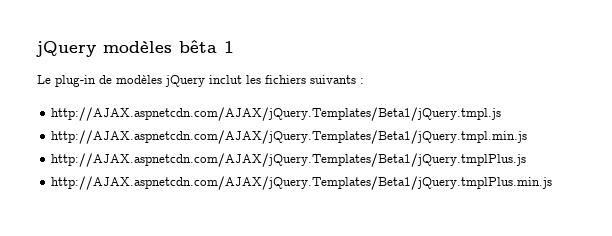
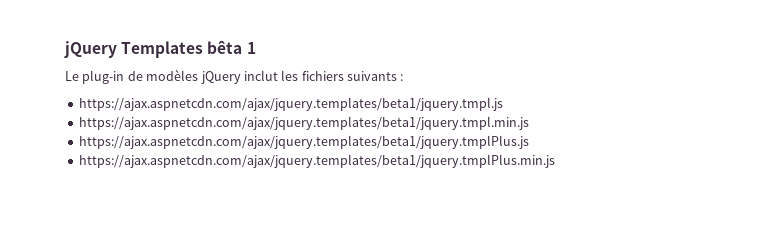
- jQuery modèles bêta 1
+ jQuery Templates bêta 1
- http://AJAX.aspnetcdn.com/AJAX/jQuery.Templates/Beta1/jQuery.tmpl.js
- http://AJAX.aspnetcdn.com/AJAX/jQuery.Templates/Beta1/jQuery.tmpl.min.js
- http://AJAX.aspnetcdn.com/AJAX/jQuery.Templates/Beta1/jQuery.tmplPlus.js
- http://AJAX.aspnetcdn.com/AJAX/jQuery.Templates/Beta1/jQuery.tmplPlus.min.js
+ https://ajax.aspnetcdn.com/ajax/jquery.templates/beta1/jquery.tmpl.js
+ https://ajax.aspnetcdn.com/ajax/jquery.templates/beta1/jquery.tmpl.min.js
+ https://ajax.aspnetcdn.com/ajax/jquery.templates/beta1/jquery.tmplPlus.js
+ https://ajax.aspnetcdn.com/ajax/jquery.templates/beta1/jquery.tmplPlus.min.js

